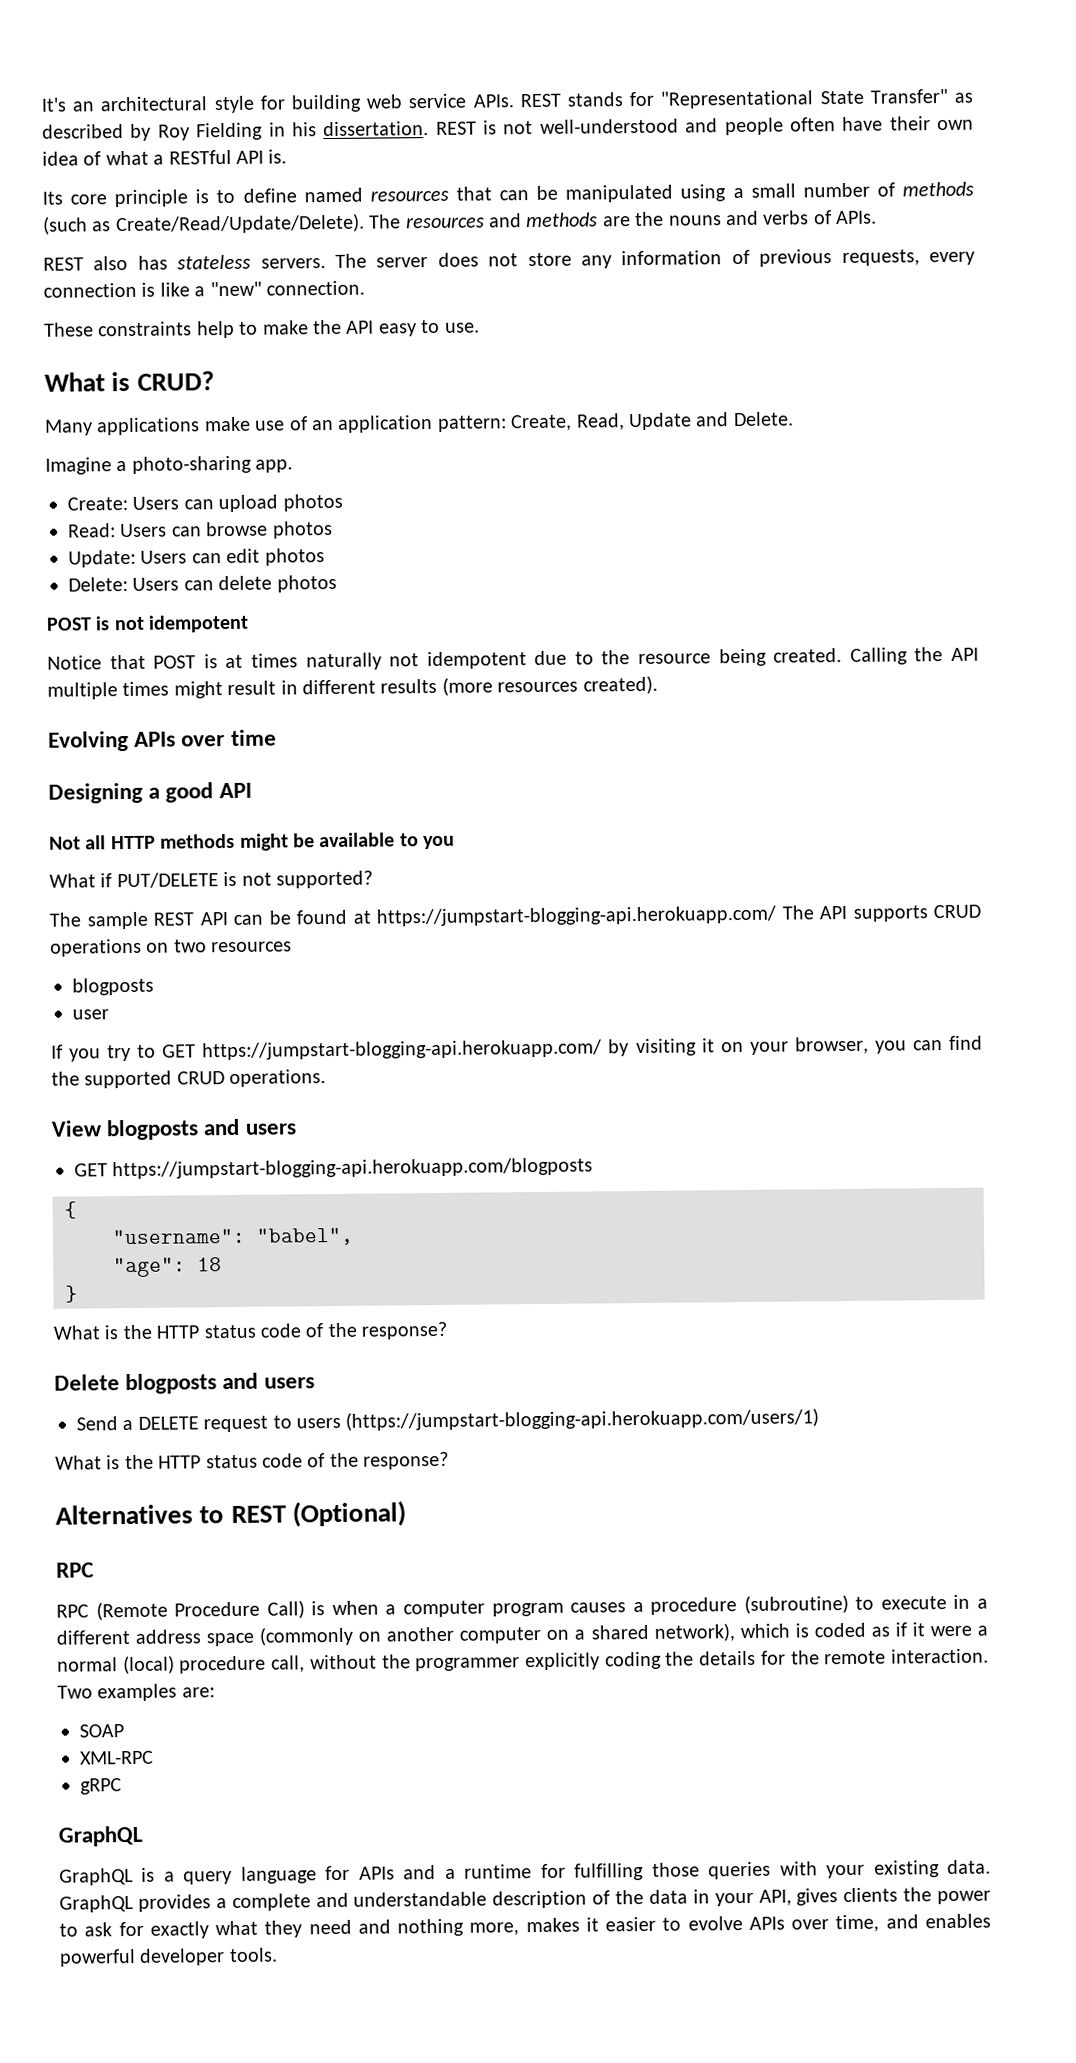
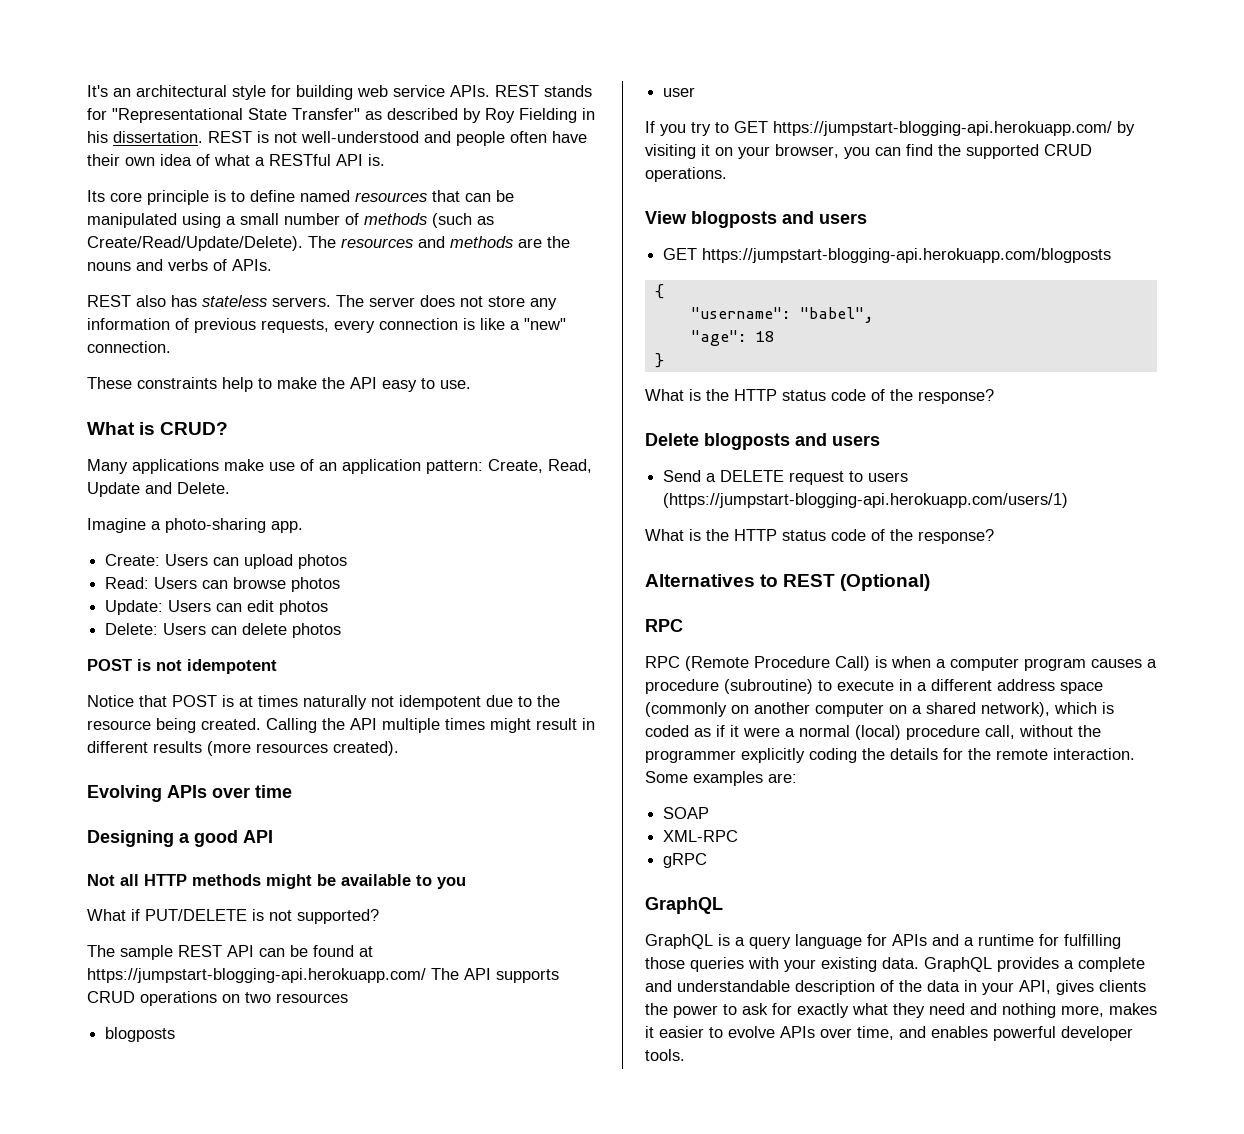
- Two examples are:
+ Some examples are:

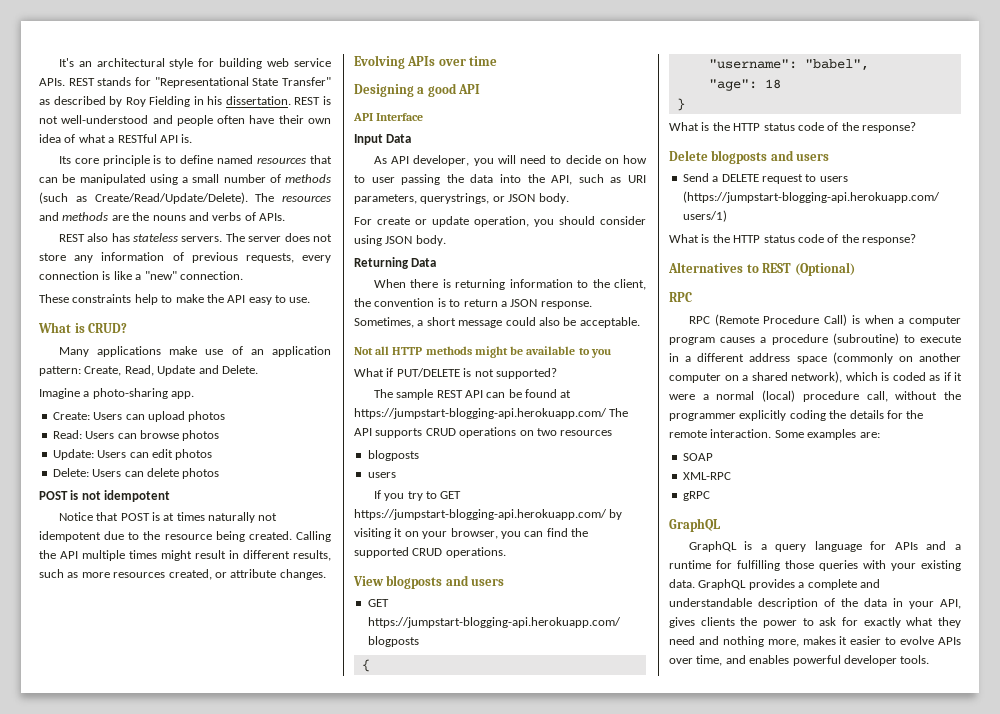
- Calling the API multiple times might result in different results (more resources created).
+ Calling the API multiple times might result in different results, such as more resources created, or attribute changes.
+ API Interface
+ Input Data
+ As API developer, you will need to decide on how to user passing the data into the API, such as URI parameters, querystrings, or JSON body.
+ For create or update operation, you should consider using JSON body.
+ Returning Data
+ When there is returning information to the client, the convention is to return a JSON response. Sometimes, a short message could also be acceptable.
  The sample REST API can be found at https://jumpstart-blogging-api.herokuapp.com/ The API supports CRUD operations on two resources
  blogposts
- user
+ users

